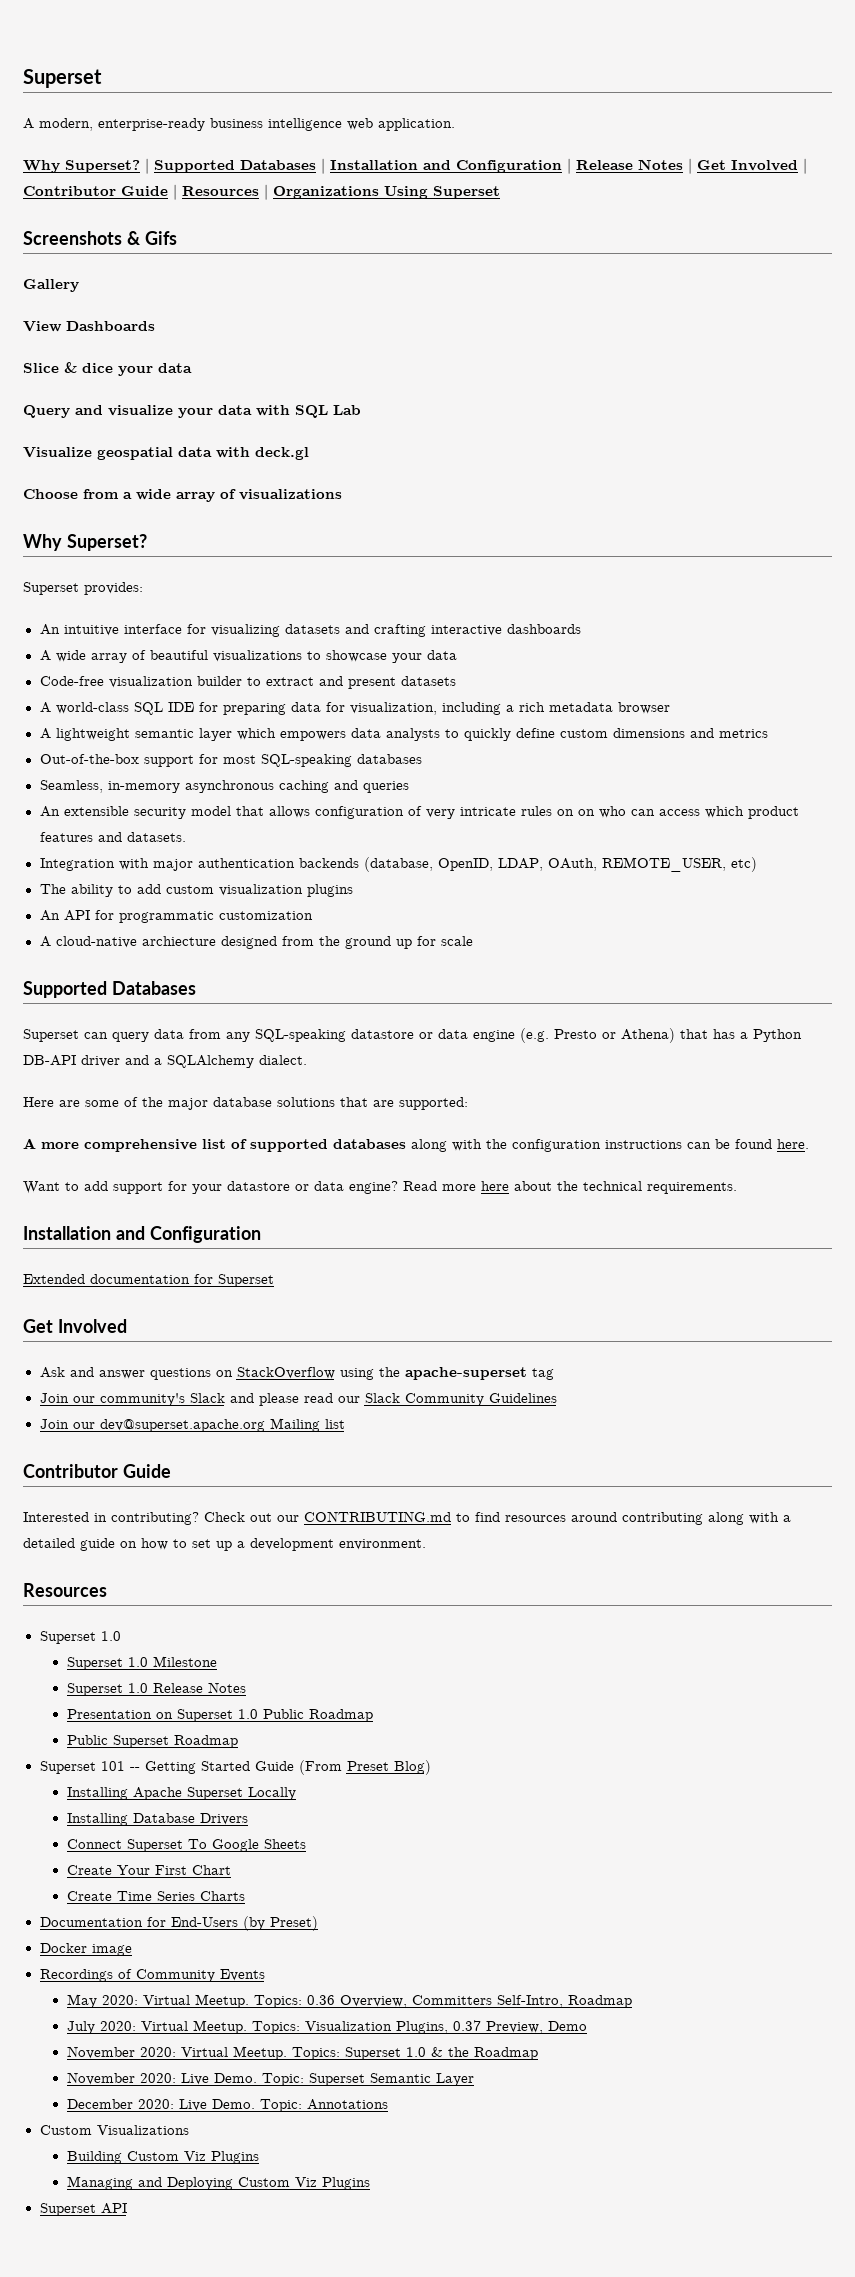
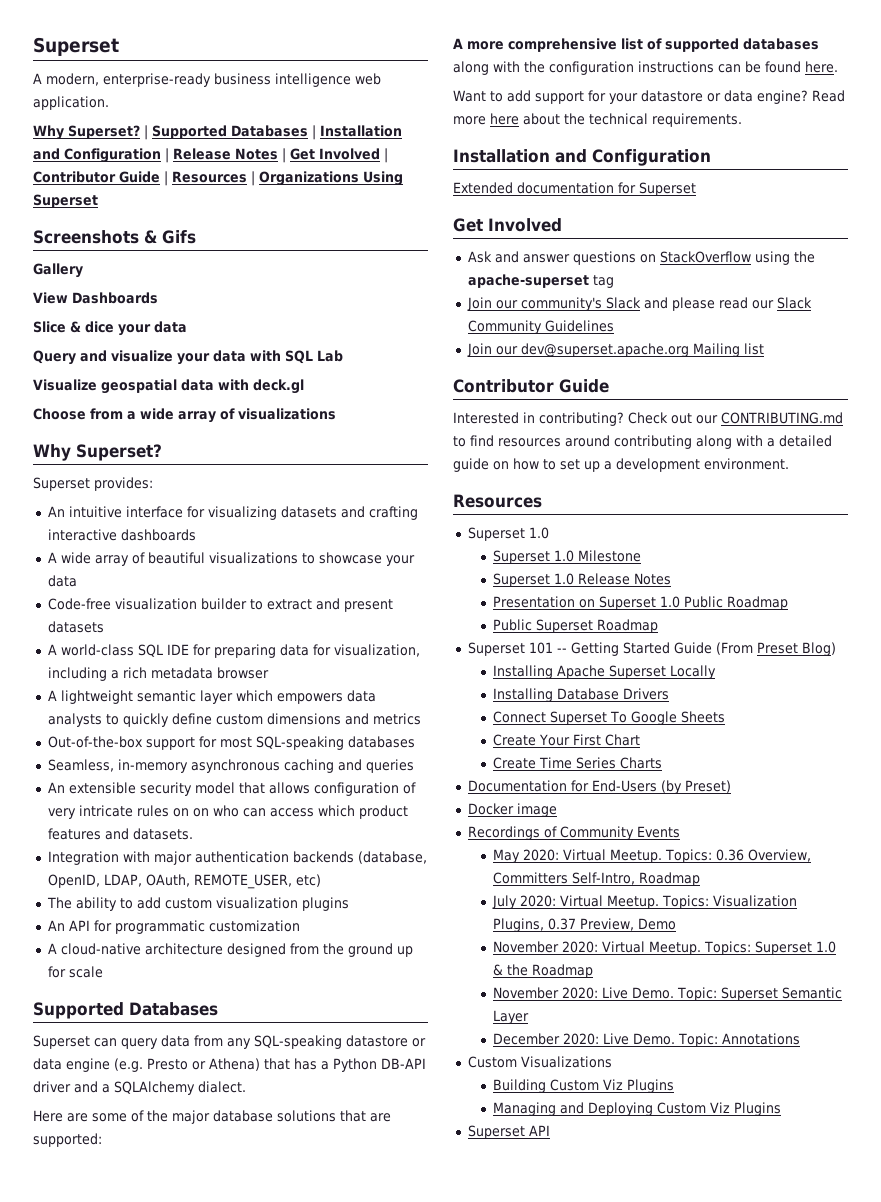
- A cloud-native archiecture designed from the ground up for scale
+ A cloud-native architecture designed from the ground up for scale

